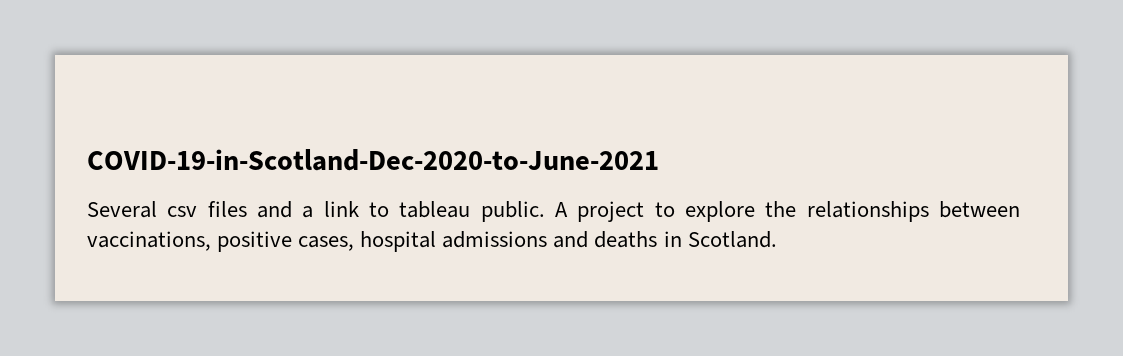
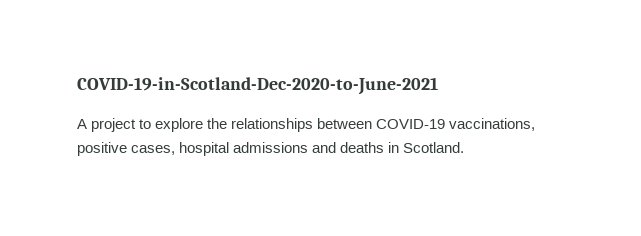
- Several csv files and a link to tableau public. A project to explore the relationships between vaccinations, positive cases, hospital admissions and deaths in Scotland.
+ A project to explore the relationships between COVID-19 vaccinations, positive cases, hospital admissions and deaths in Scotland.

